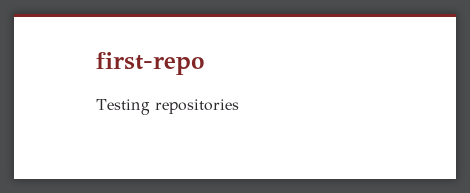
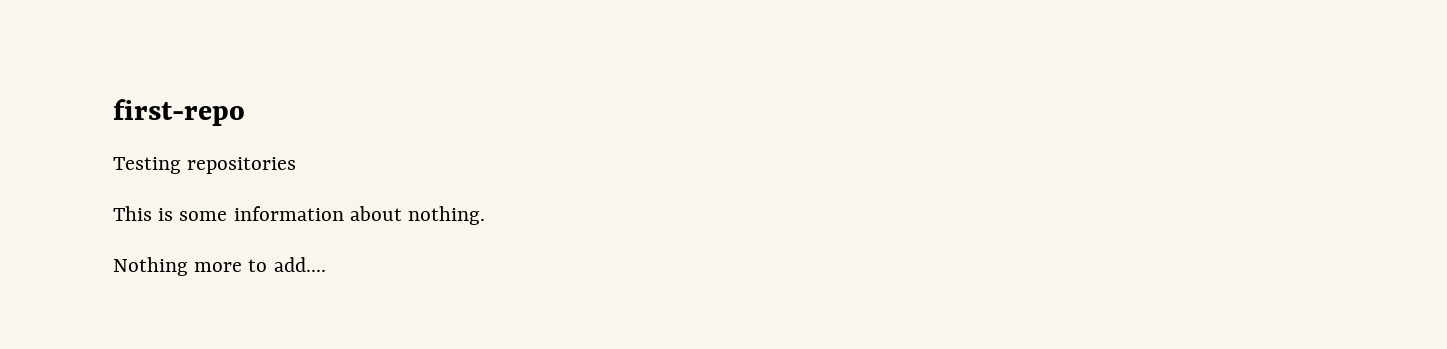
+ This is some information about nothing.
+ Nothing more to add....

